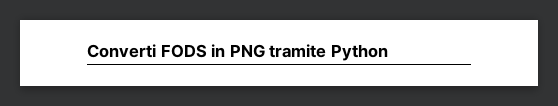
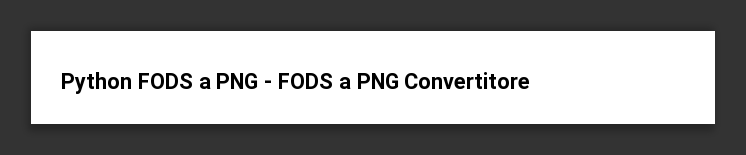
- Converti FODS in PNG tramite Python
+ Python FODS a PNG - FODS a PNG Convertitore

